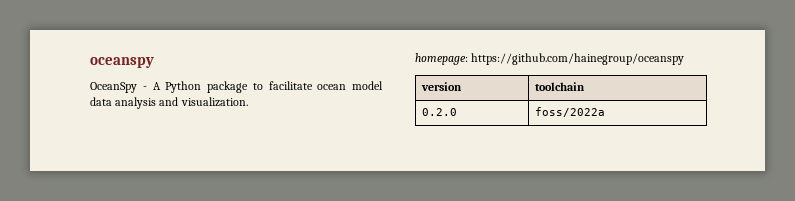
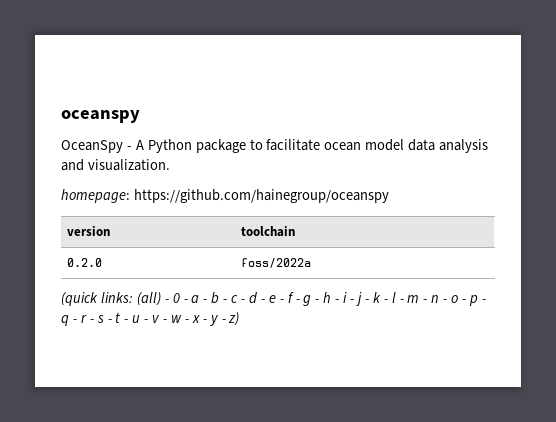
+ (quick links: (all) - 0 - a - b - c - d - e - f - g - h - i - j - k - l - m - n - o - p - q - r - s - t - u - v - w - x - y - z)

